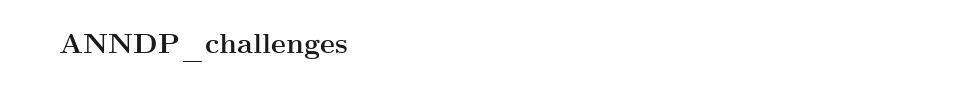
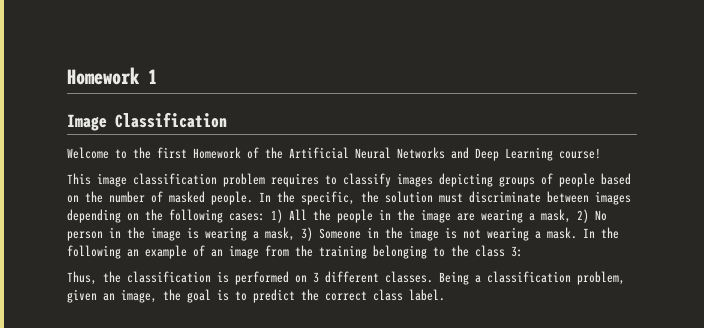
- ANNDP_challenges
+ Homework 1
+ Image Classification
+ Welcome to the first Homework of the Artificial Neural Networks and Deep Learning course!
+ This image classification problem requires to classify images depicting groups of people based on the number of masked people. In the specific, the solution must discriminate between images depending on the following cases: 1) All the people in the image are wearing a mask, 2) No person in the image is wearing a mask, 3) Someone in the image is not wearing a mask. In the following an example of an image from the training belonging to the class 3:
+ Thus, the classification is performed on 3 different classes. Being a classification problem, given an image, the goal is to predict the correct class label.

